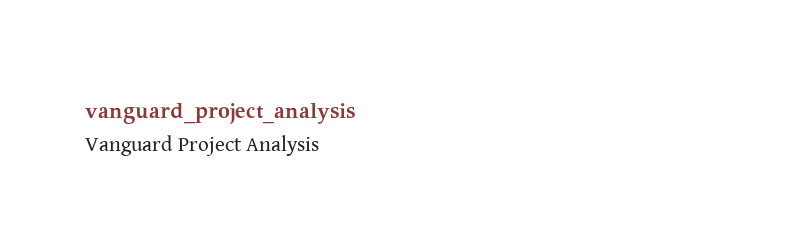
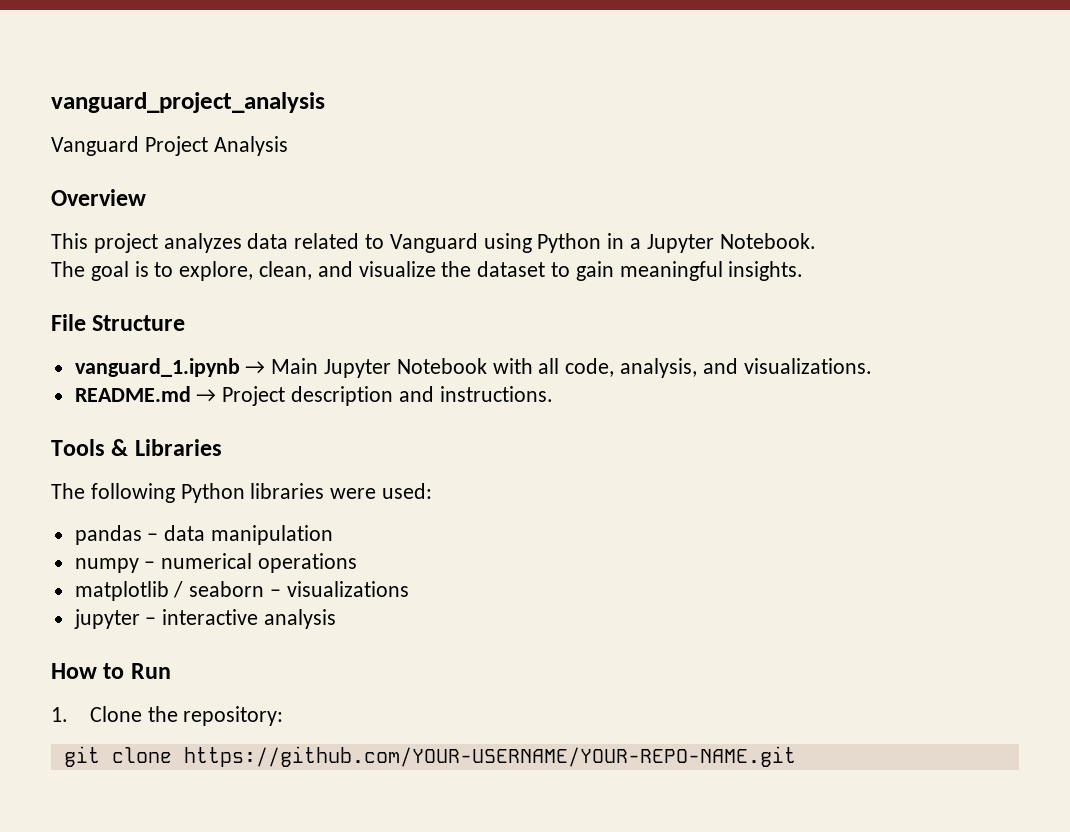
+ Overview
+ This project analyzes data related to Vanguard using Python in a Jupyter Notebook.
+ The goal is to explore, clean, and visualize the dataset to gain meaningful insights.
+ File Structure
+ vanguard_1.ipynb → Main Jupyter Notebook with all code, analysis, and visualizations.
+ README.md → Project description and instructions.
+ Tools & Libraries
+ The following Python libraries were used:
+ pandas – data manipulation
+ numpy – numerical operations
+ matplotlib / seaborn – visualizations
+ jupyter – interactive analysis
+ How to Run
+ 1. Clone the repository:
+ git clone https://github.com/YOUR-USERNAME/YOUR-REPO-NAME.git

